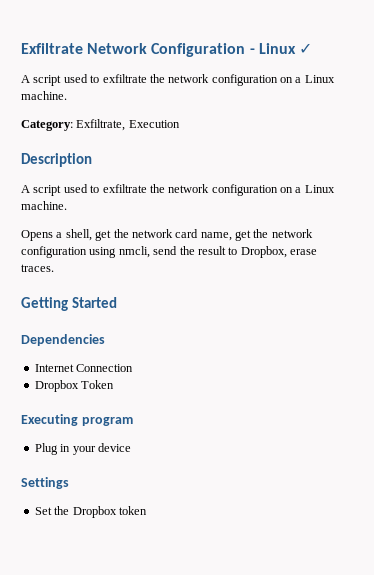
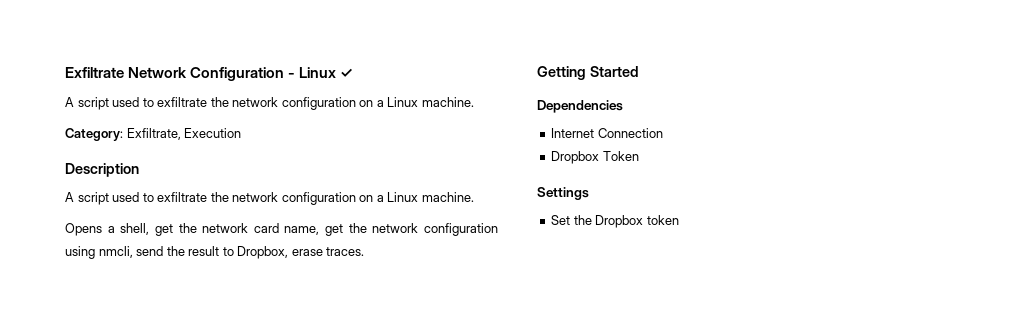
- Executing program
- Plug in your device

